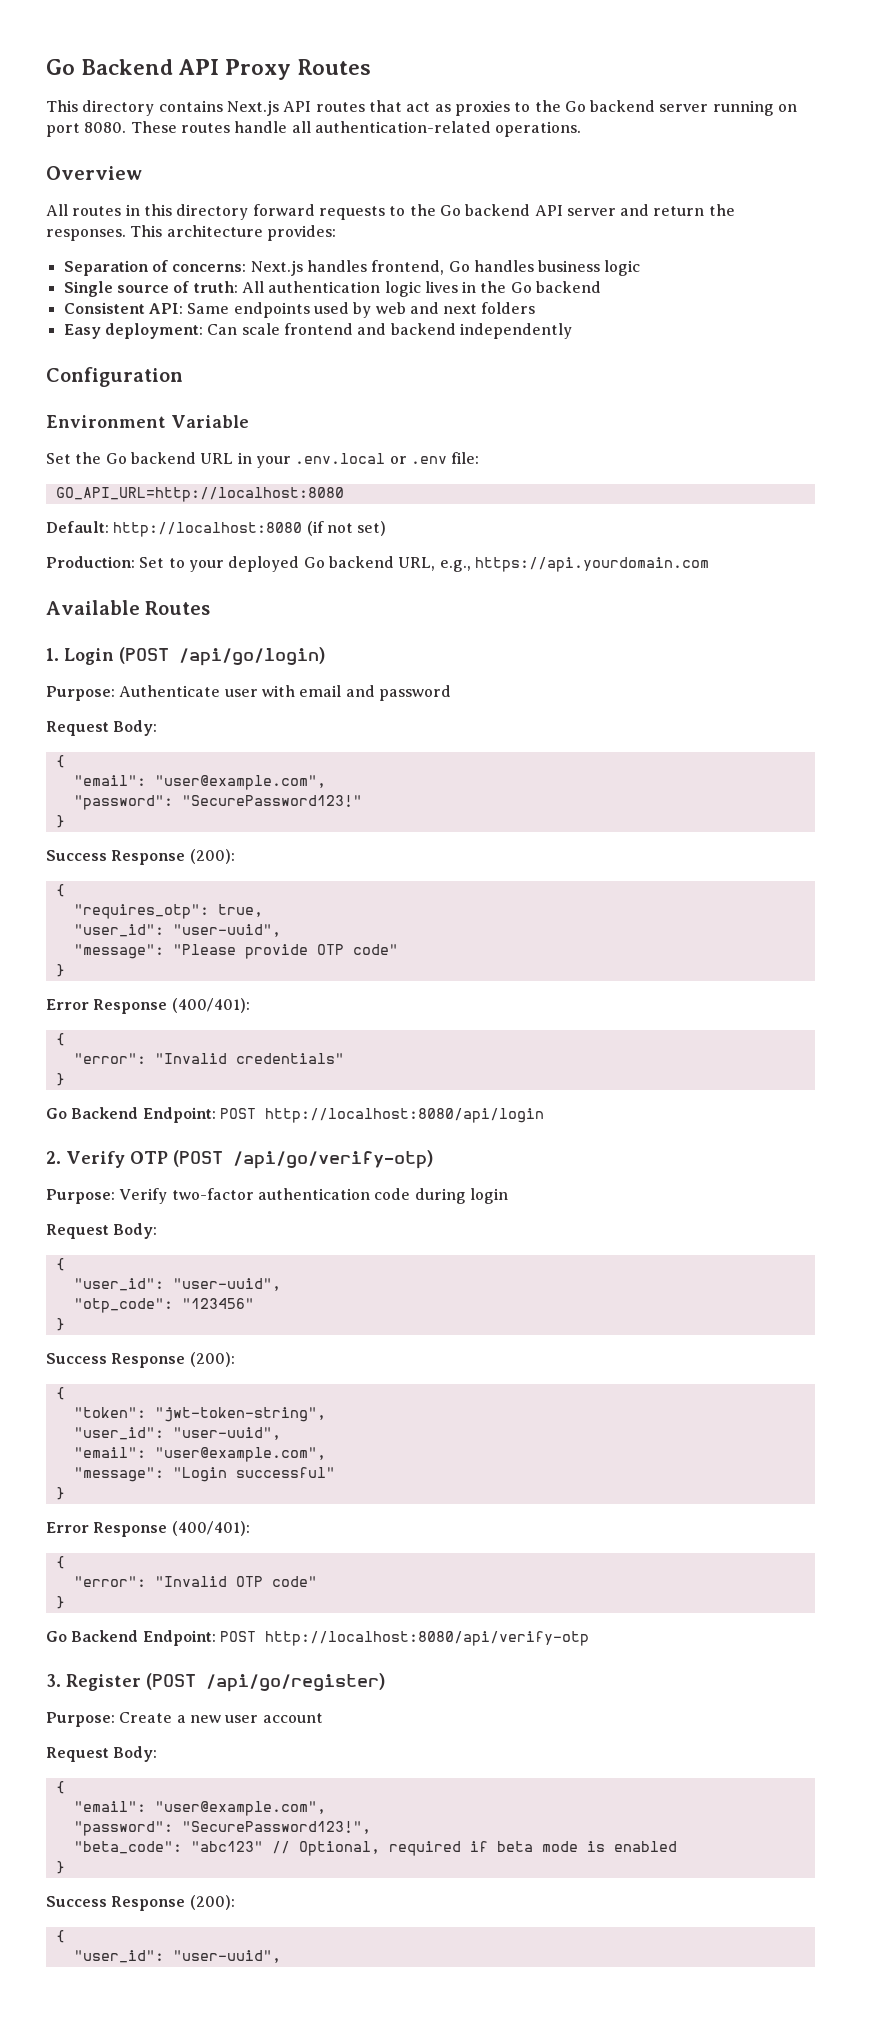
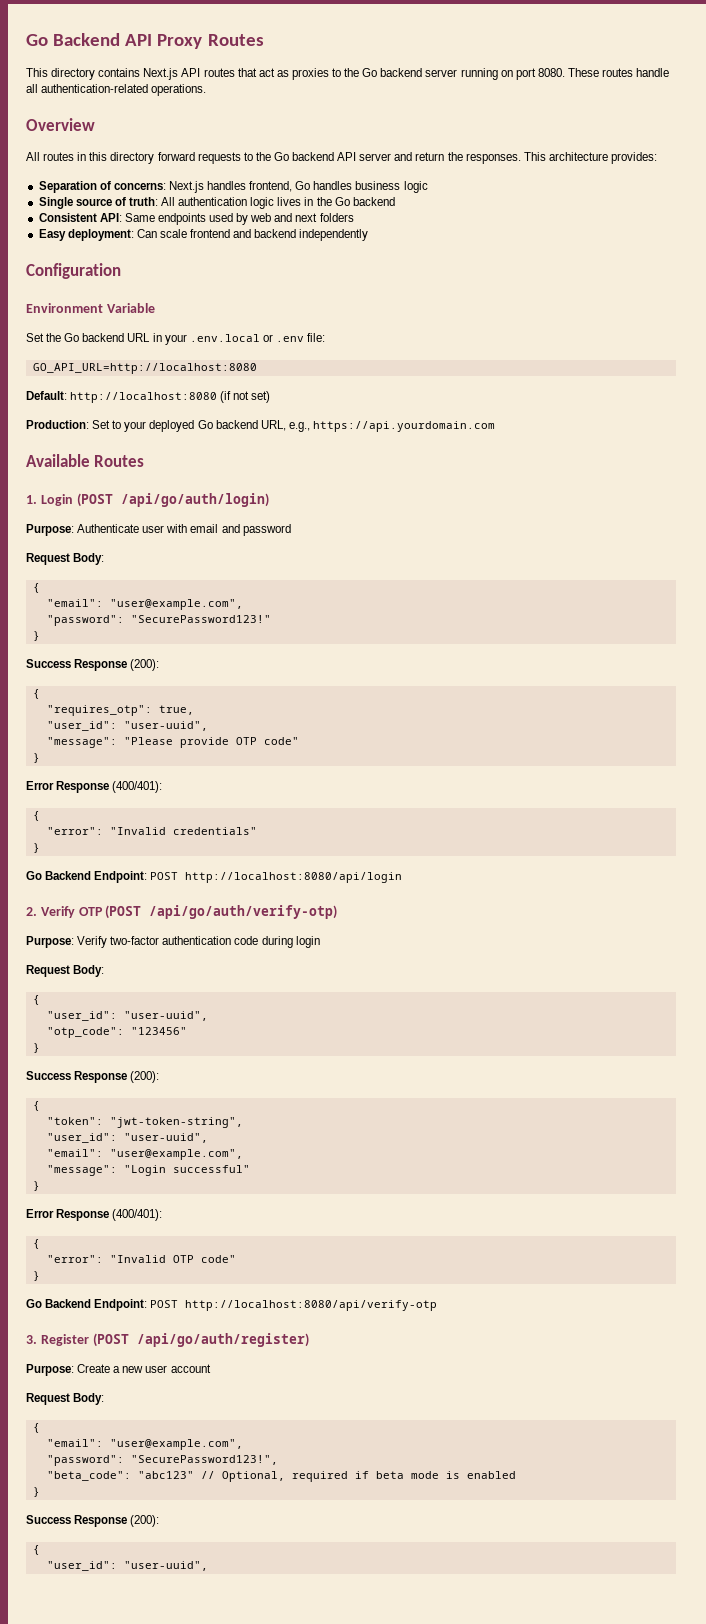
- 1. Login (POST /api/go/login)
+ 1. Login (POST /api/go/auth/login)
- 2. Verify OTP (POST /api/go/verify-otp)
+ 2. Verify OTP (POST /api/go/auth/verify-otp)
- 3. Register (POST /api/go/register)
+ 3. Register (POST /api/go/auth/register)

